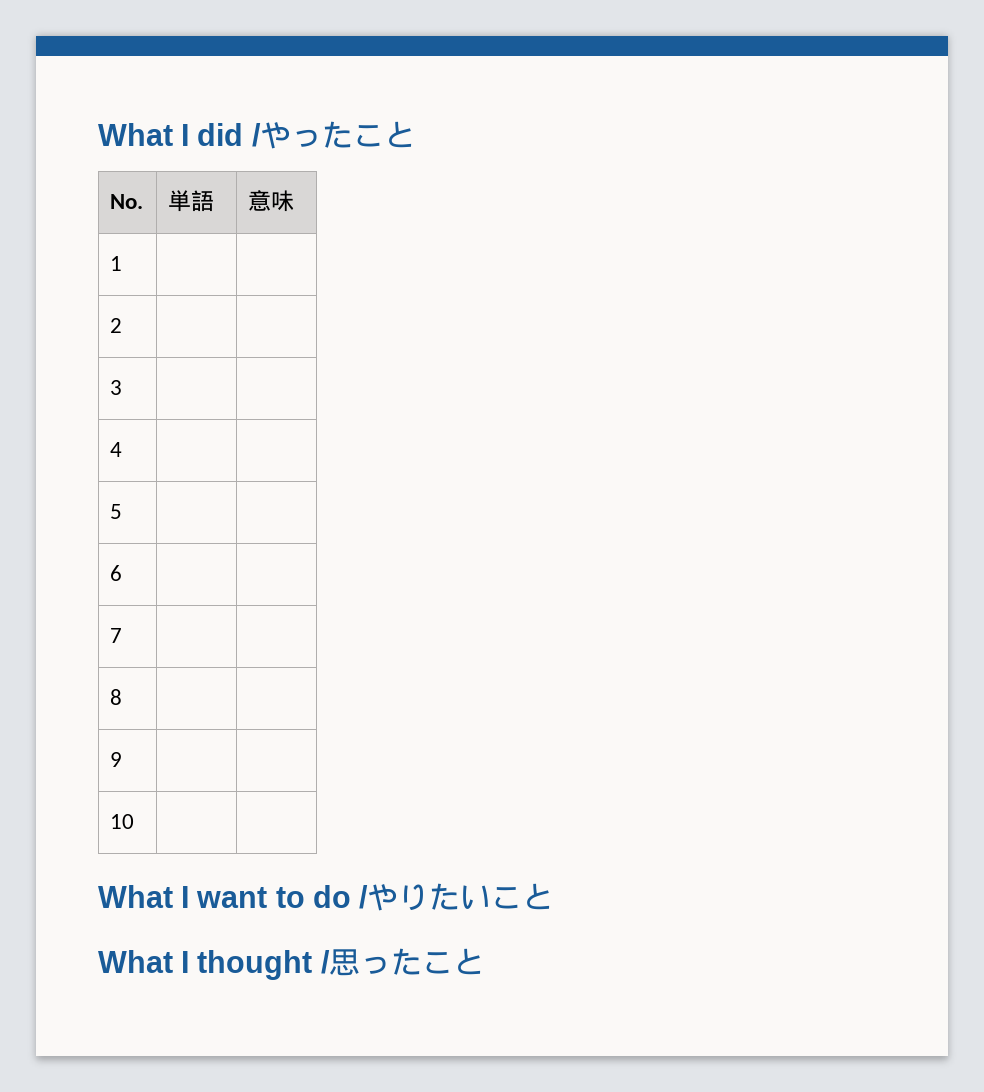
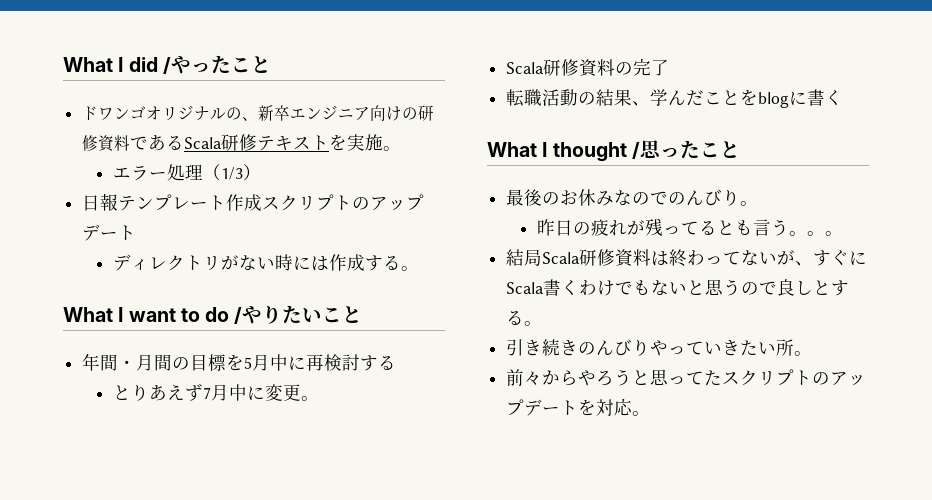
- No. | 単語 | 意味
- 1 | |
- 2 | |
- 3 | |
- 4 | |
- 5 | |
- 6 | |
- 7 | |
- 8 | |
- 9 | |
- 10 | |
+ ドワンゴオリジナルの、新卒エンジニア向けの研修資料であるScala研修テキストを実施。
+ エラー処理（1/3）
+ 日報テンプレート作成スクリプトのアップデート
+ ディレクトリがない時には作成する。
+ 年間・月間の目標を5月中に再検討する
+ とりあえず7月中に変更。
+ Scala研修資料の完了
+ 転職活動の結果、学んだことをblogに書く
+ 最後のお休みなのでのんびり。
+ 昨日の疲れが残ってるとも言う。。。
+ 結局Scala研修資料は終わってないが、すぐにScala書くわけでもないと思うので良しとする。
+ 引き続きのんびりやっていきたい所。
+ 前々からやろうと思ってたスクリプトのアップデートを対応。

